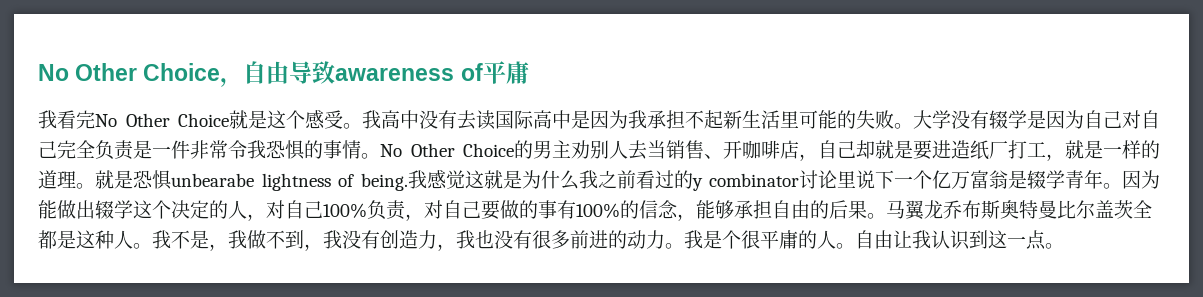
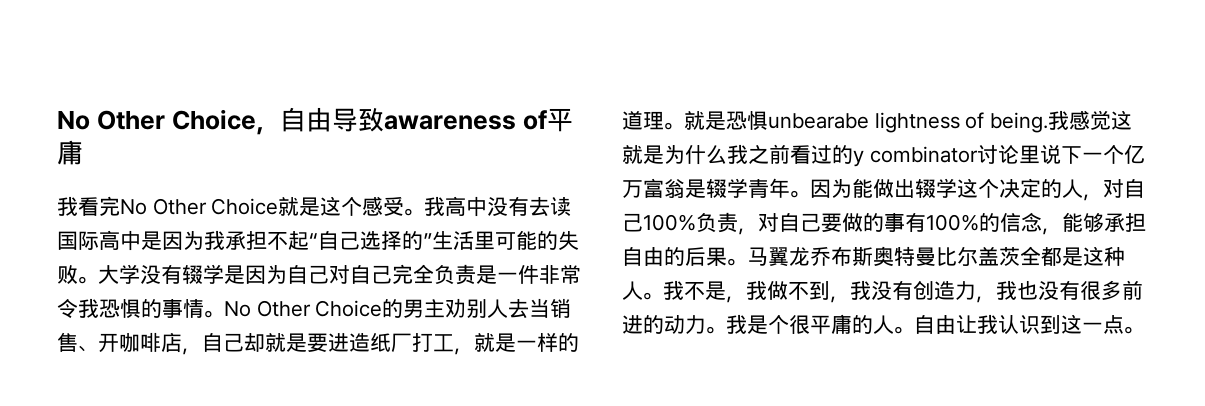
- 我高中没有去读国际高中是因为我承担不起新生活里可能的失败。
+ 我高中没有去读国际高中是因为我承担不起“自己选择的”生活里可能的失败。

